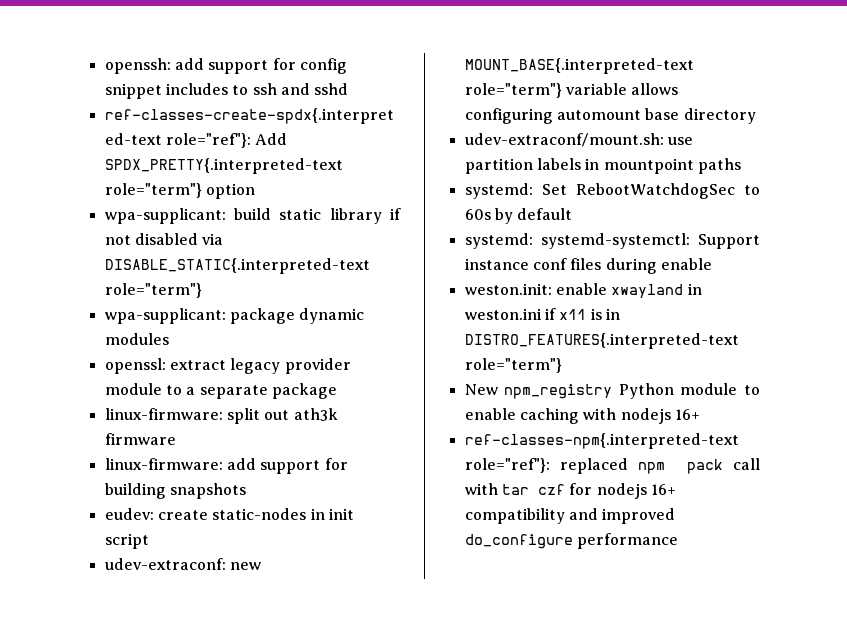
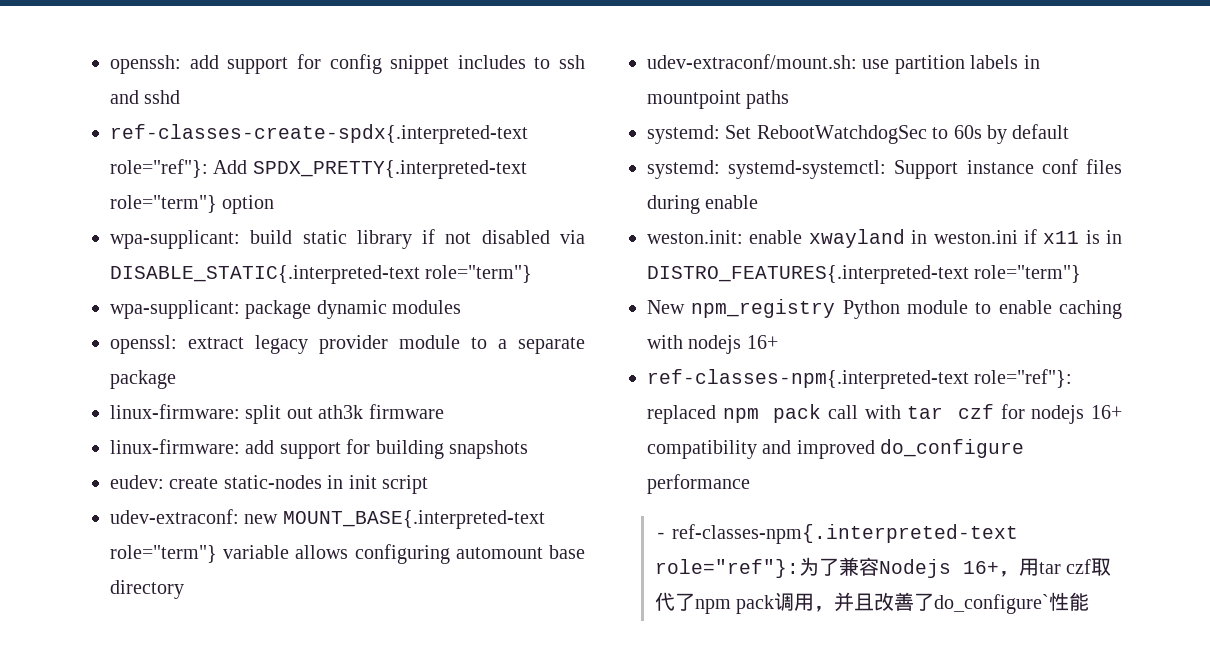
+ - ref-classes-npm{.interpreted-text role="ref"}:为了兼容Nodejs 16+，用tar czf取代了npm pack调用，并且改善了do_configure`性能

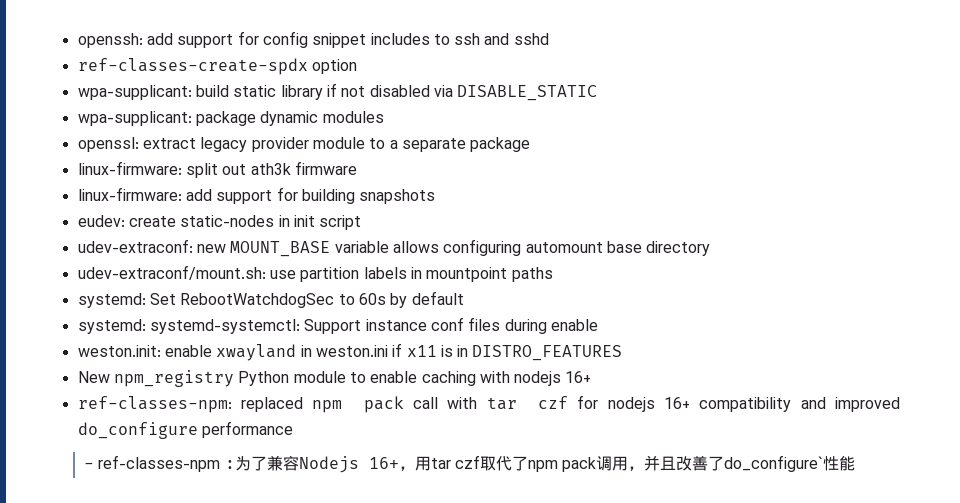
- ref-classes-create-spdx{.interpreted-text role="ref"}: Add SPDX_PRETTY{.interpreted-text role="term"} option
+ ref-classes-create-spdx option
- wpa-supplicant: build static library if not disabled via DISABLE_STATIC{.interpreted-text role="term"}
+ wpa-supplicant: build static library if not disabled via DISABLE_STATIC
- udev-extraconf: new MOUNT_BASE{.interpreted-text role="term"} variable allows configuring automount base directory
+ udev-extraconf: new MOUNT_BASE variable allows configuring automount base directory
- weston.init: enable xwayland in weston.ini if x11 is in DISTRO_FEATURES{.interpreted-text role="term"}
+ weston.init: enable xwayland in weston.ini if x11 is in DISTRO_FEATURES
- ref-classes-npm{.interpreted-text role="ref"}: replaced npm pack call with tar czf for nodejs 16+ compatibility and improved do_configure performance
+ ref-classes-npm: replaced npm pack call with tar czf for nodejs 16+ compatibility and improved do_configure performance
- - ref-classes-npm{.interpreted-text role="ref"}:为了兼容Nodejs 16+，用tar czf取代了npm pack调用，并且改善了do_configure`性能
+ - ref-classes-npm :为了兼容Nodejs 16+，用tar czf取代了npm pack调用，并且改善了do_configure`性能

